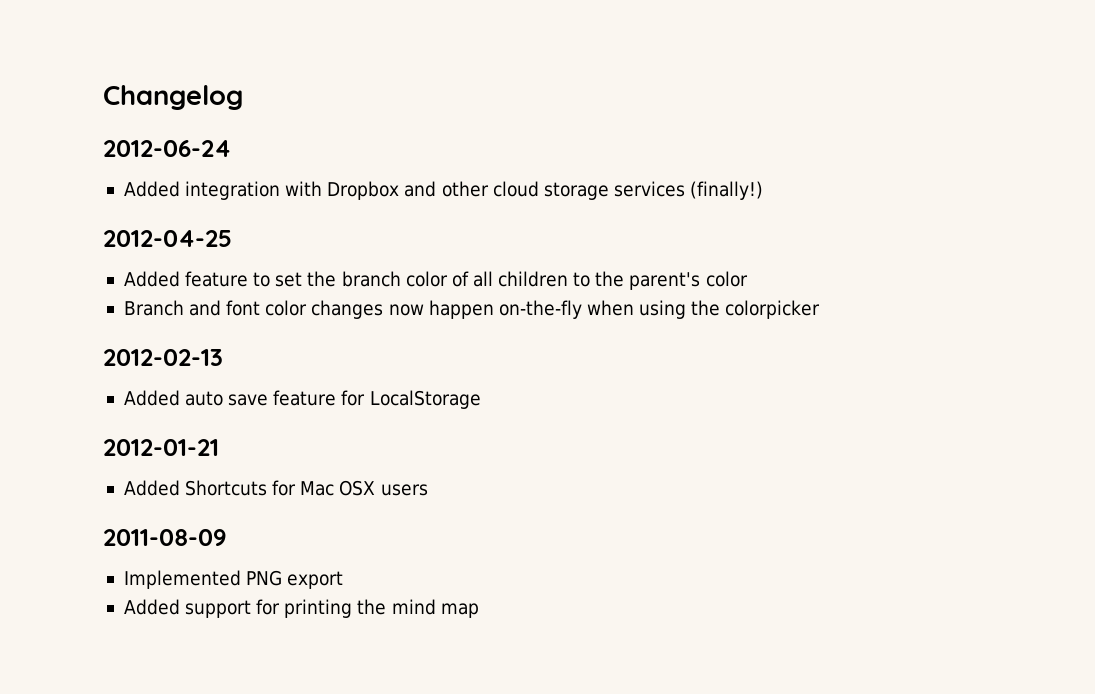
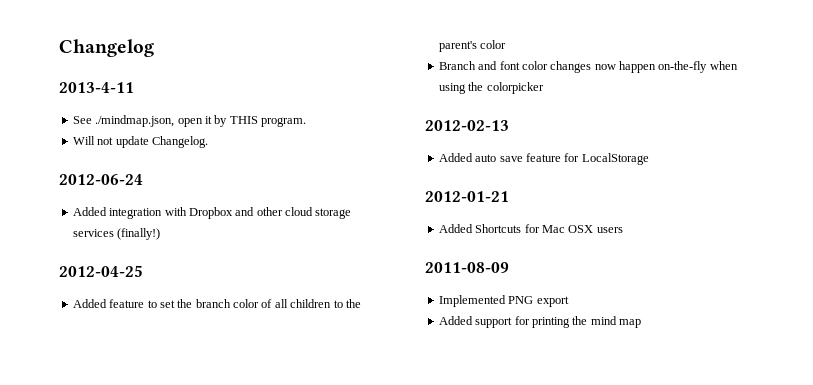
+ 2013-4-11
+ See ./mindmap.json, open it by THIS program.
+ Will not update Changelog.

